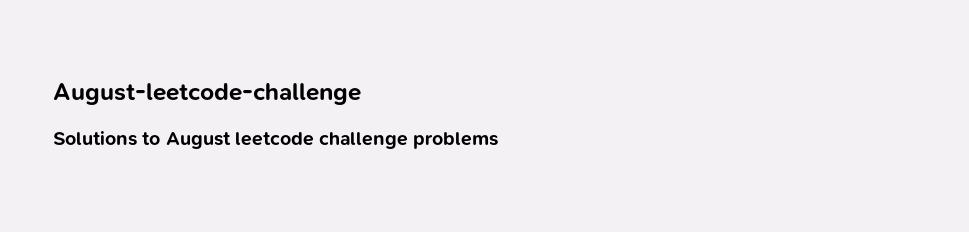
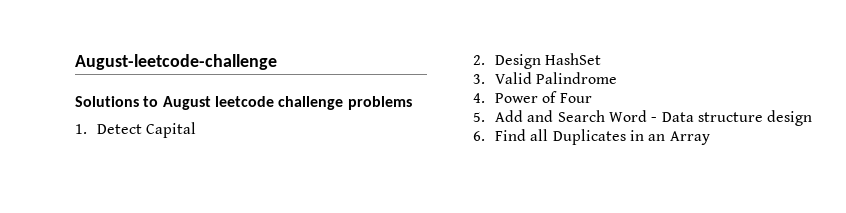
+ 1. Detect Capital
+ 2. Design HashSet
+ 3. Valid Palindrome
+ 4. Power of Four
+ 5. Add and Search Word - Data structure design
+ 6. Find all Duplicates in an Array

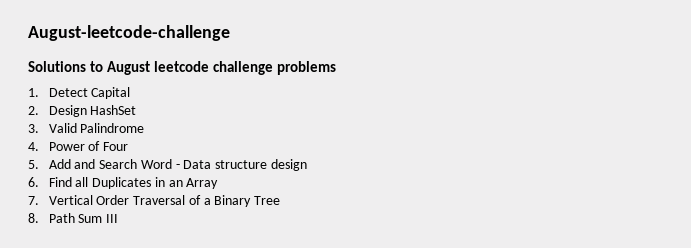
+ 7. Vertical Order Traversal of a Binary Tree
+ 8. Path Sum III

